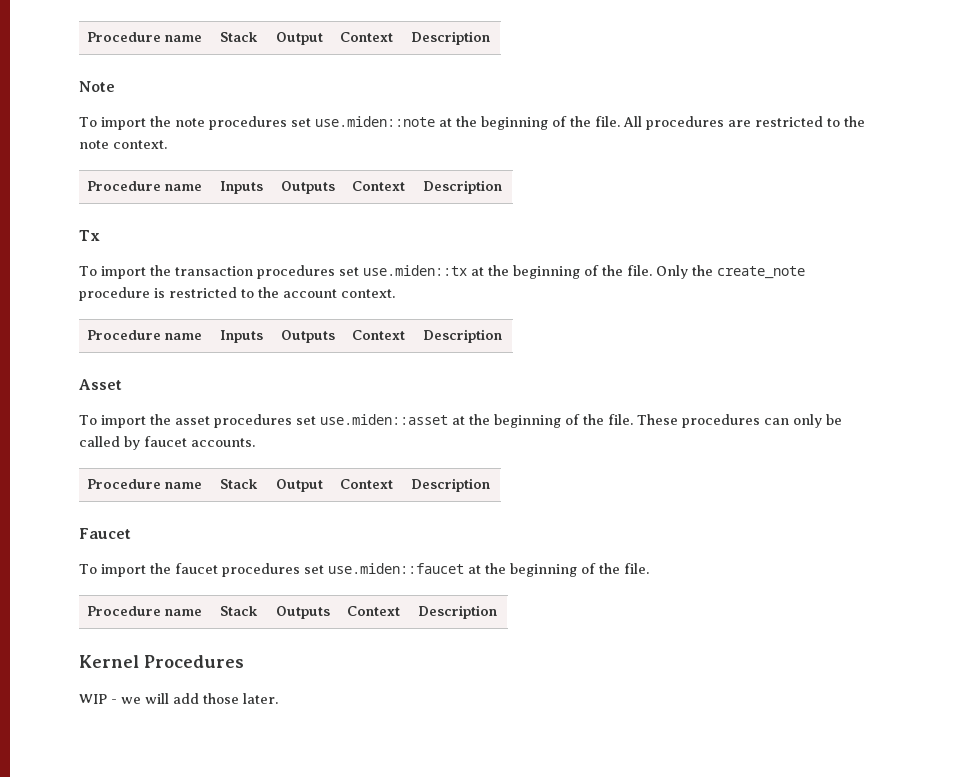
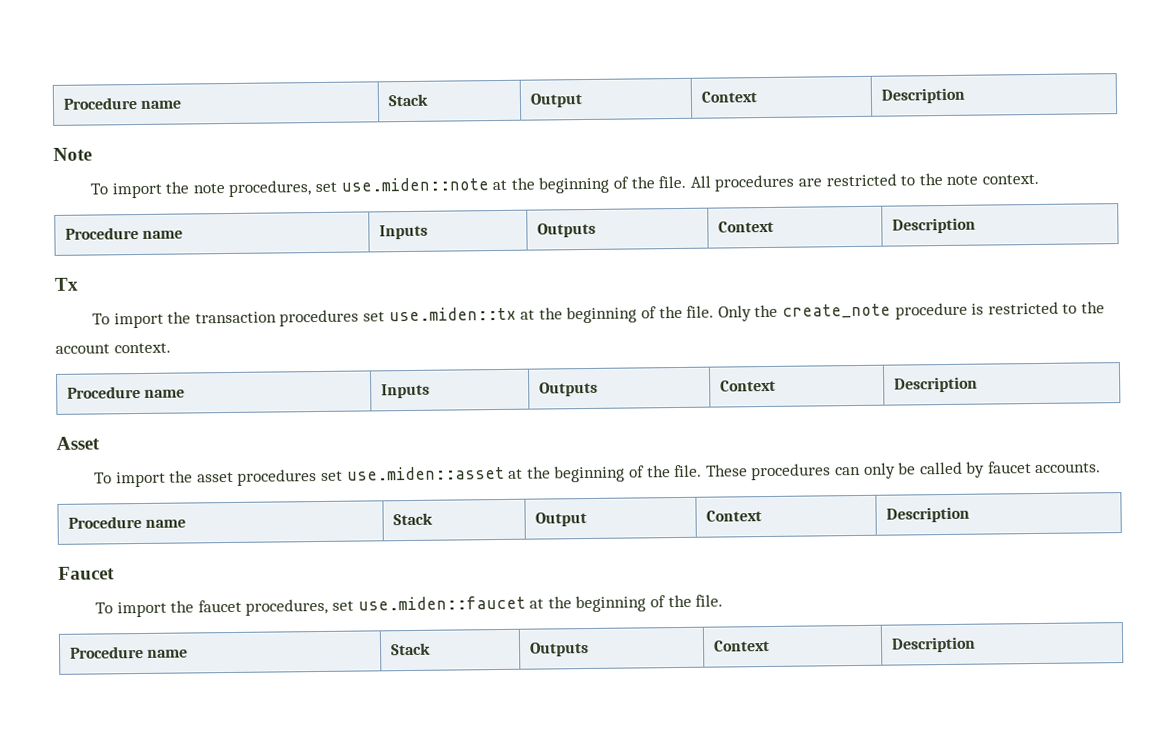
- To import the note procedures set use.miden::note at the beginning of the file.
+ To import the note procedures, set use.miden::note at the beginning of the file.
- To import the faucet procedures set use.miden::faucet at the beginning of the file.
+ To import the faucet procedures, set use.miden::faucet at the beginning of the file.
- Kernel Procedures
- WIP - we will add those later.

